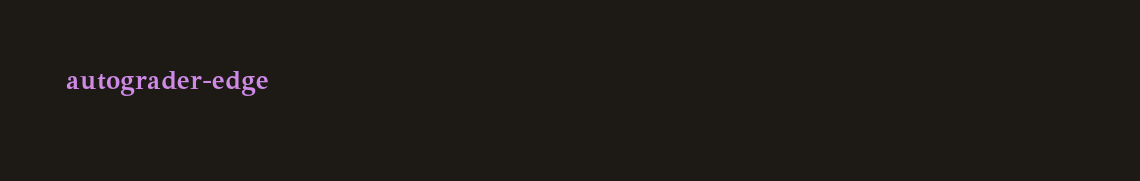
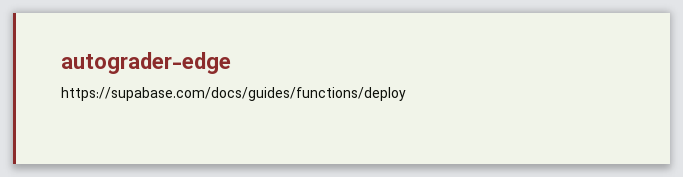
+ https://supabase.com/docs/guides/functions/deploy

